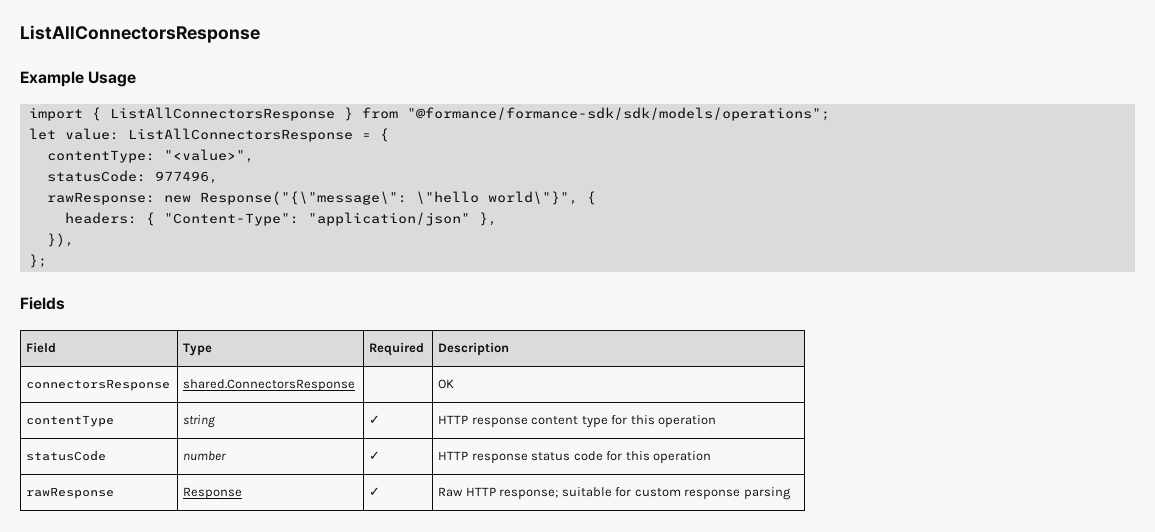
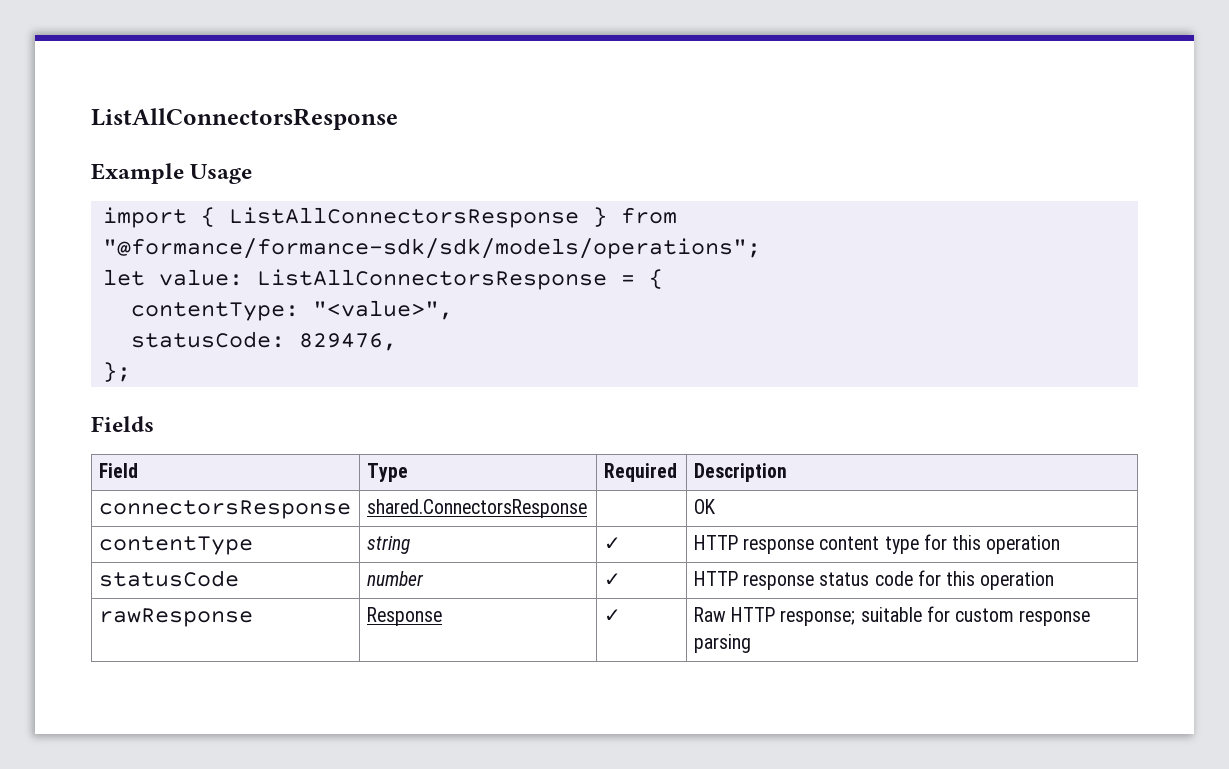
- statusCode: 977496,
- rawResponse: new Response("{\"message\": \"hello world\"}", {
- headers: { "Content-Type": "application/json" },
- }),
+ statusCode: 829476,

